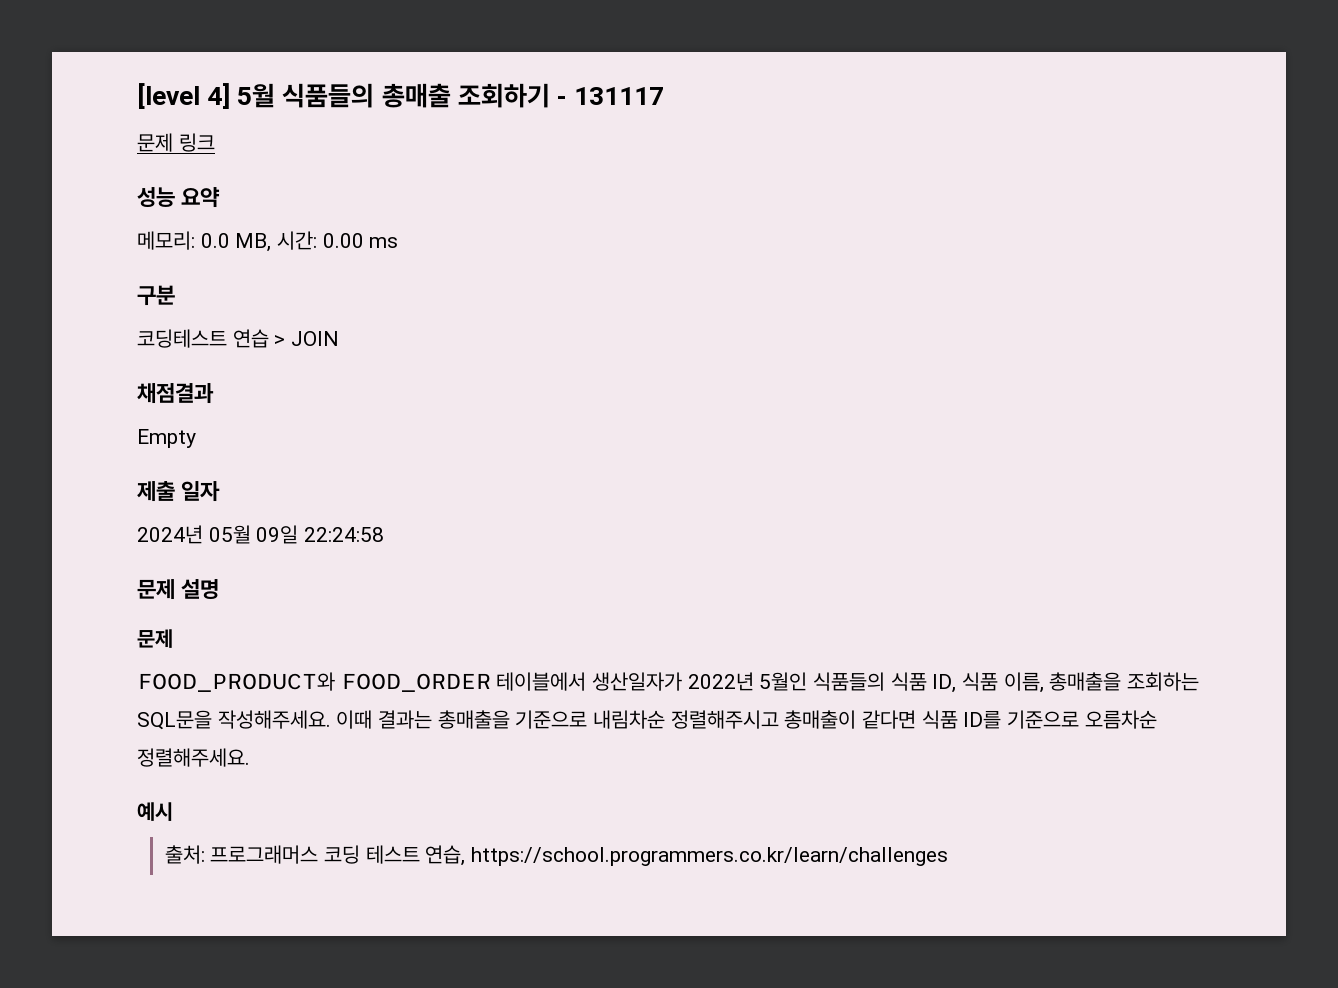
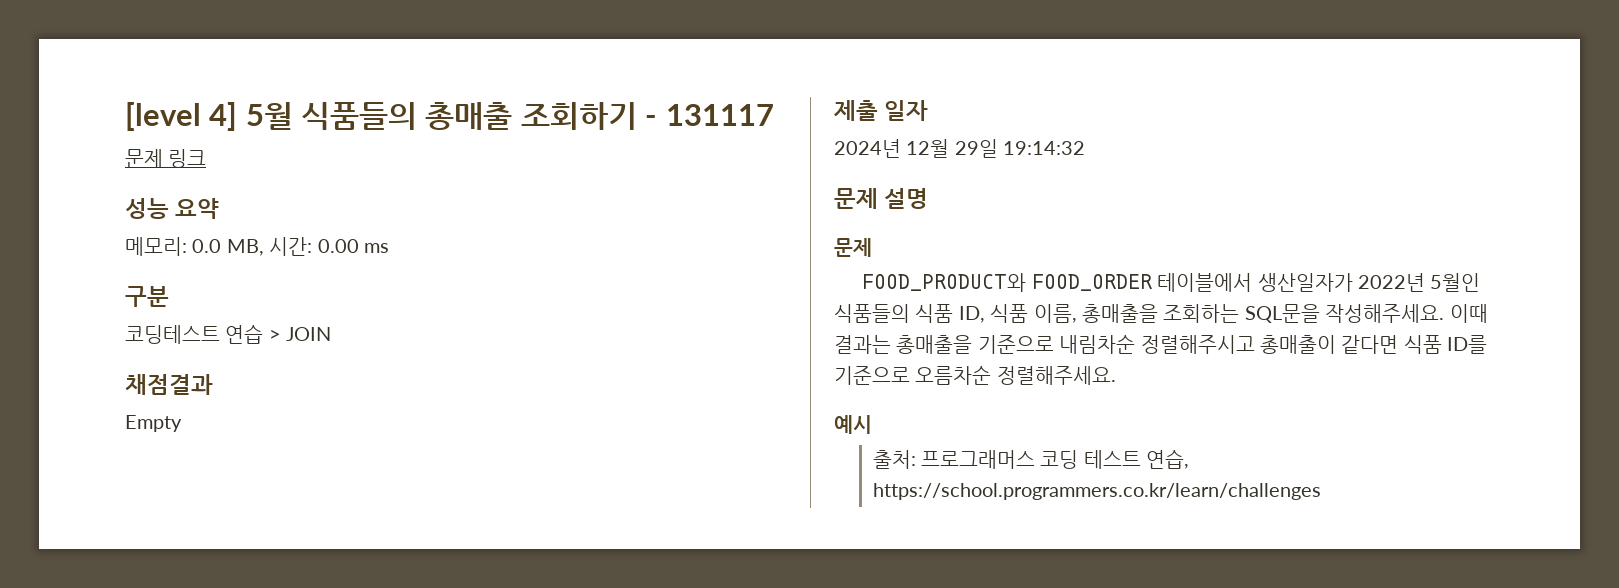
- 2024년 05월 09일 22:24:58
+ 2024년 12월 29일 19:14:32

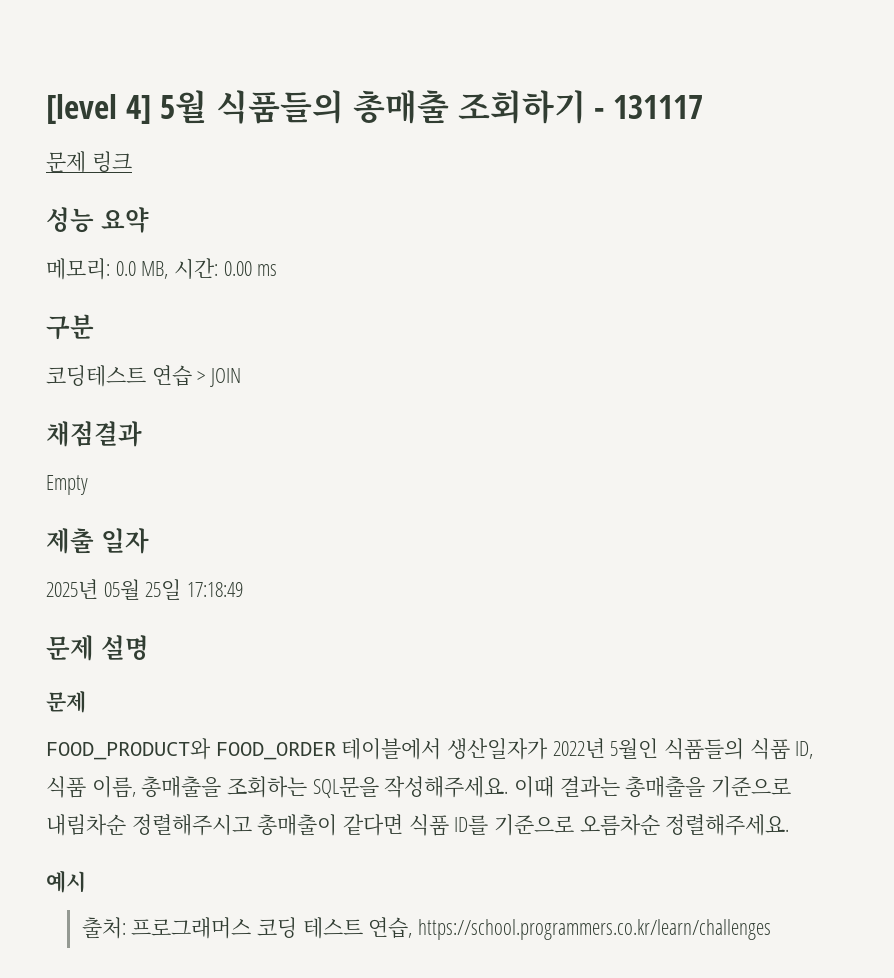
- 2024년 12월 29일 19:14:32
+ 2025년 05월 25일 17:18:49

